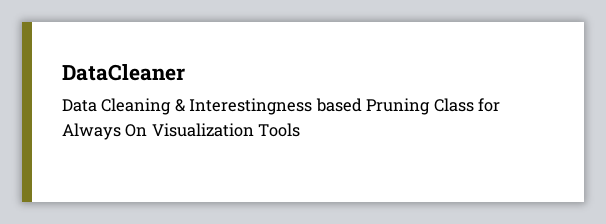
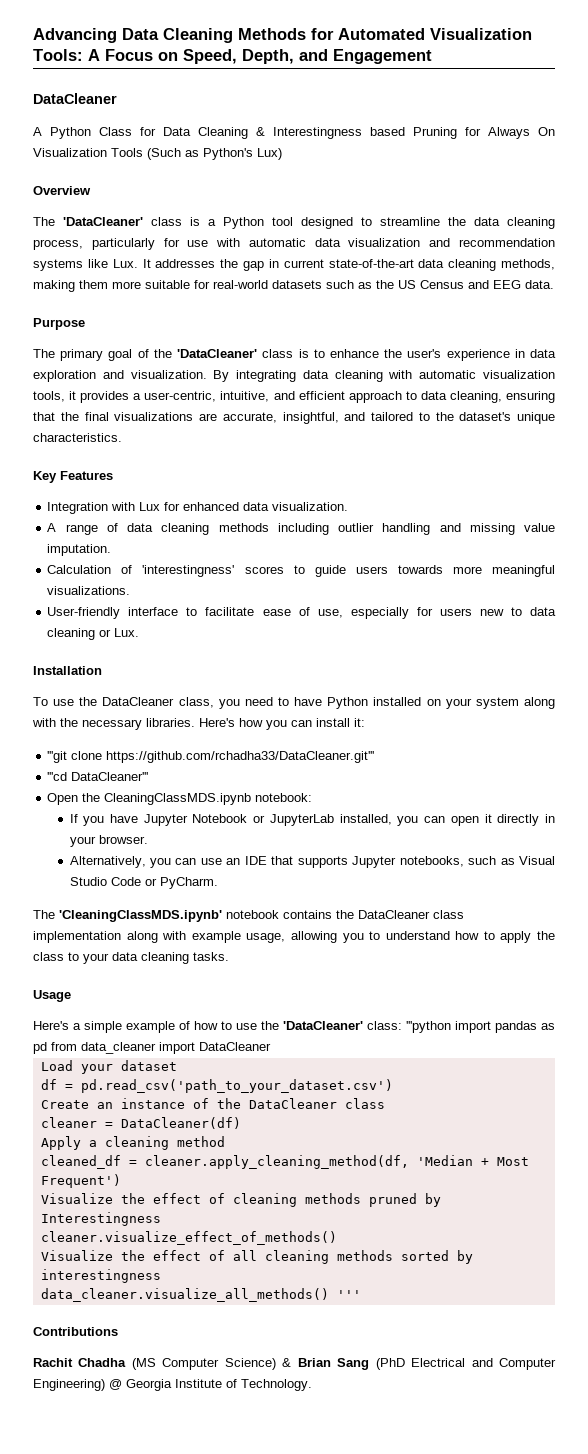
+ Advancing Data Cleaning Methods for Automated Visualization Tools: A Focus on Speed, Depth, and Engagement
  DataCleaner
- Data Cleaning & Interestingness based Pruning Class for Always On Visualization Tools
+ A Python Class for Data Cleaning & Interestingness based Pruning for Always On Visualization Tools (Such as Python's Lux)
+ Overview
+ The 'DataCleaner' class is a Python tool designed to streamline the data cleaning process, particularly for use with automatic data visualization and recommendation systems like Lux. It addresses the gap in current state-of-the-art data cleaning methods, making them more suitable for real-world datasets such as the US Census and EEG data.
+ Purpose
+ The primary goal of the 'DataCleaner' class is to enhance the user's experience in data exploration and visualization. By integrating data cleaning with automatic visualization tools, it provides a user-centric, intuitive, and efficient approach to data cleaning, ensuring that the final visualizations are accurate, insightful, and tailored to the dataset's unique characteristics.
+ Key Features
+ Integration with Lux for enhanced data visualization.
+ A range of data cleaning methods including outlier handling and missing value imputation.
+ Calculation of 'interestingness' scores to guide users towards more meaningful visualizations.
+ User-friendly interface to facilitate ease of use, especially for users new to data cleaning or Lux.
+ Installation
+ To use the DataCleaner class, you need to have Python installed on your system along with the necessary libraries. Here's how you can install it:
+ '''git clone https://github.com/rchadha33/DataCleaner.git'''
+ '''cd DataCleaner'''
+ Open the CleaningClassMDS.ipynb notebook:
+ If you have Jupyter Notebook or JupyterLab installed, you can open it directly in your browser.
+ Alternatively, you can use an IDE that supports Jupyter notebooks, such as Visual Studio Code or PyCharm.
+ The 'CleaningClassMDS.ipynb' notebook contains the DataCleaner class implementation along with example usage, allowing you to understand how to apply the class to your data cleaning tasks.
+ Usage
+ Here's a simple example of how to use the 'DataCleaner' class: '''python import pandas as pd from data_cleaner import DataCleaner
+ Load your dataset
+ df = pd.read_csv('path_to_your_dataset.csv')
+ Create an instance of the DataCleaner class
+ cleaner = DataCleaner(df)
+ Apply a cleaning method
+ cleaned_df = cleaner.apply_cleaning_method(df, 'Median + Most Frequent')
+ Visualize the effect of cleaning methods pruned by Interestingness
+ cleaner.visualize_effect_of_methods()
+ Visualize the effect of all cleaning methods sorted by interestingness
+ data_cleaner.visualize_all_methods() '''
+ Contributions
+ Rachit Chadha (MS Computer Science) & Brian Sang (PhD Electrical and Computer Engineering) @ Georgia Institute of Technology.

